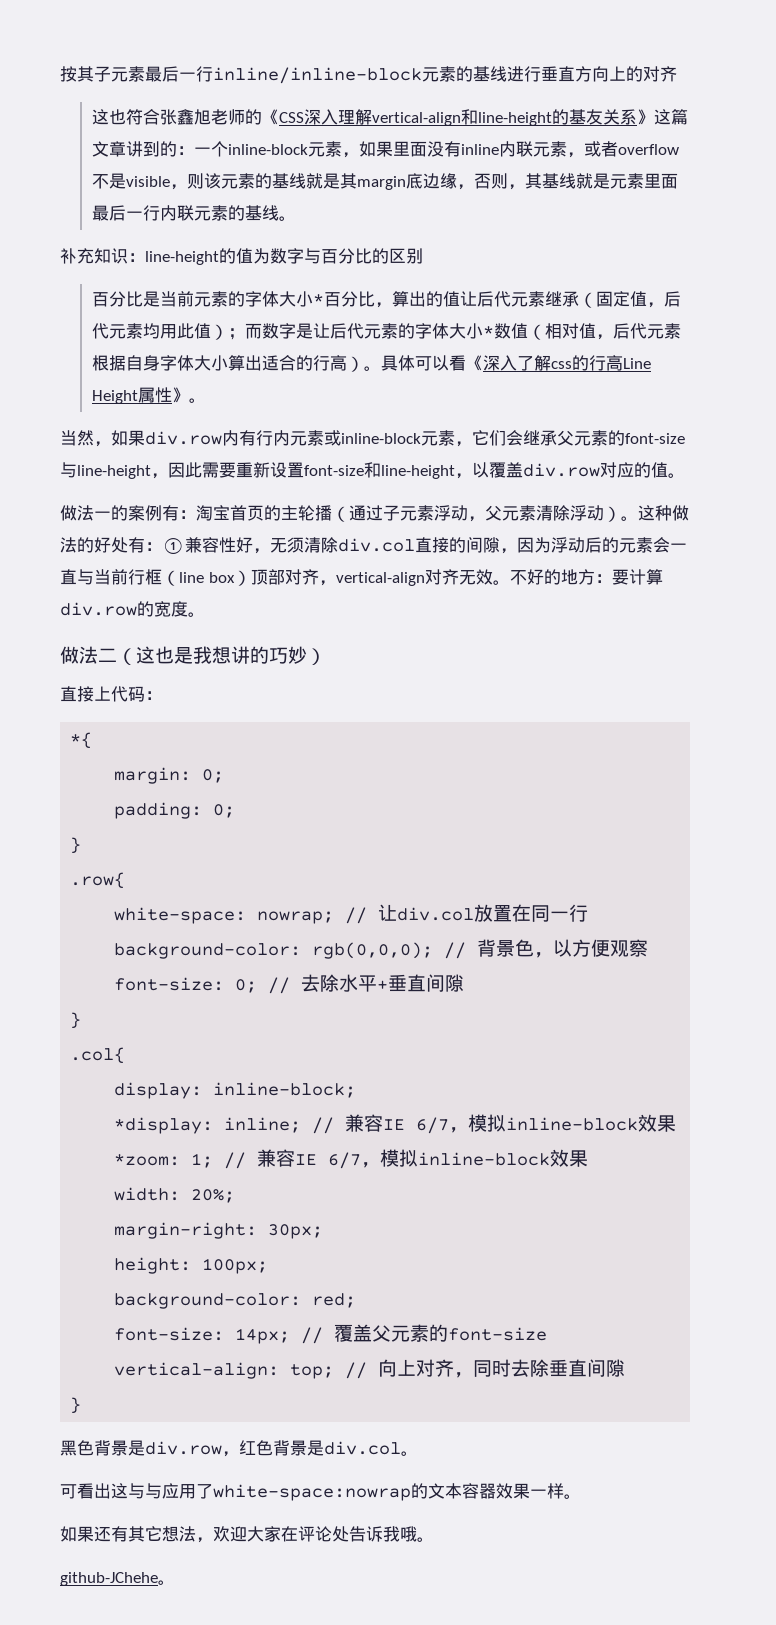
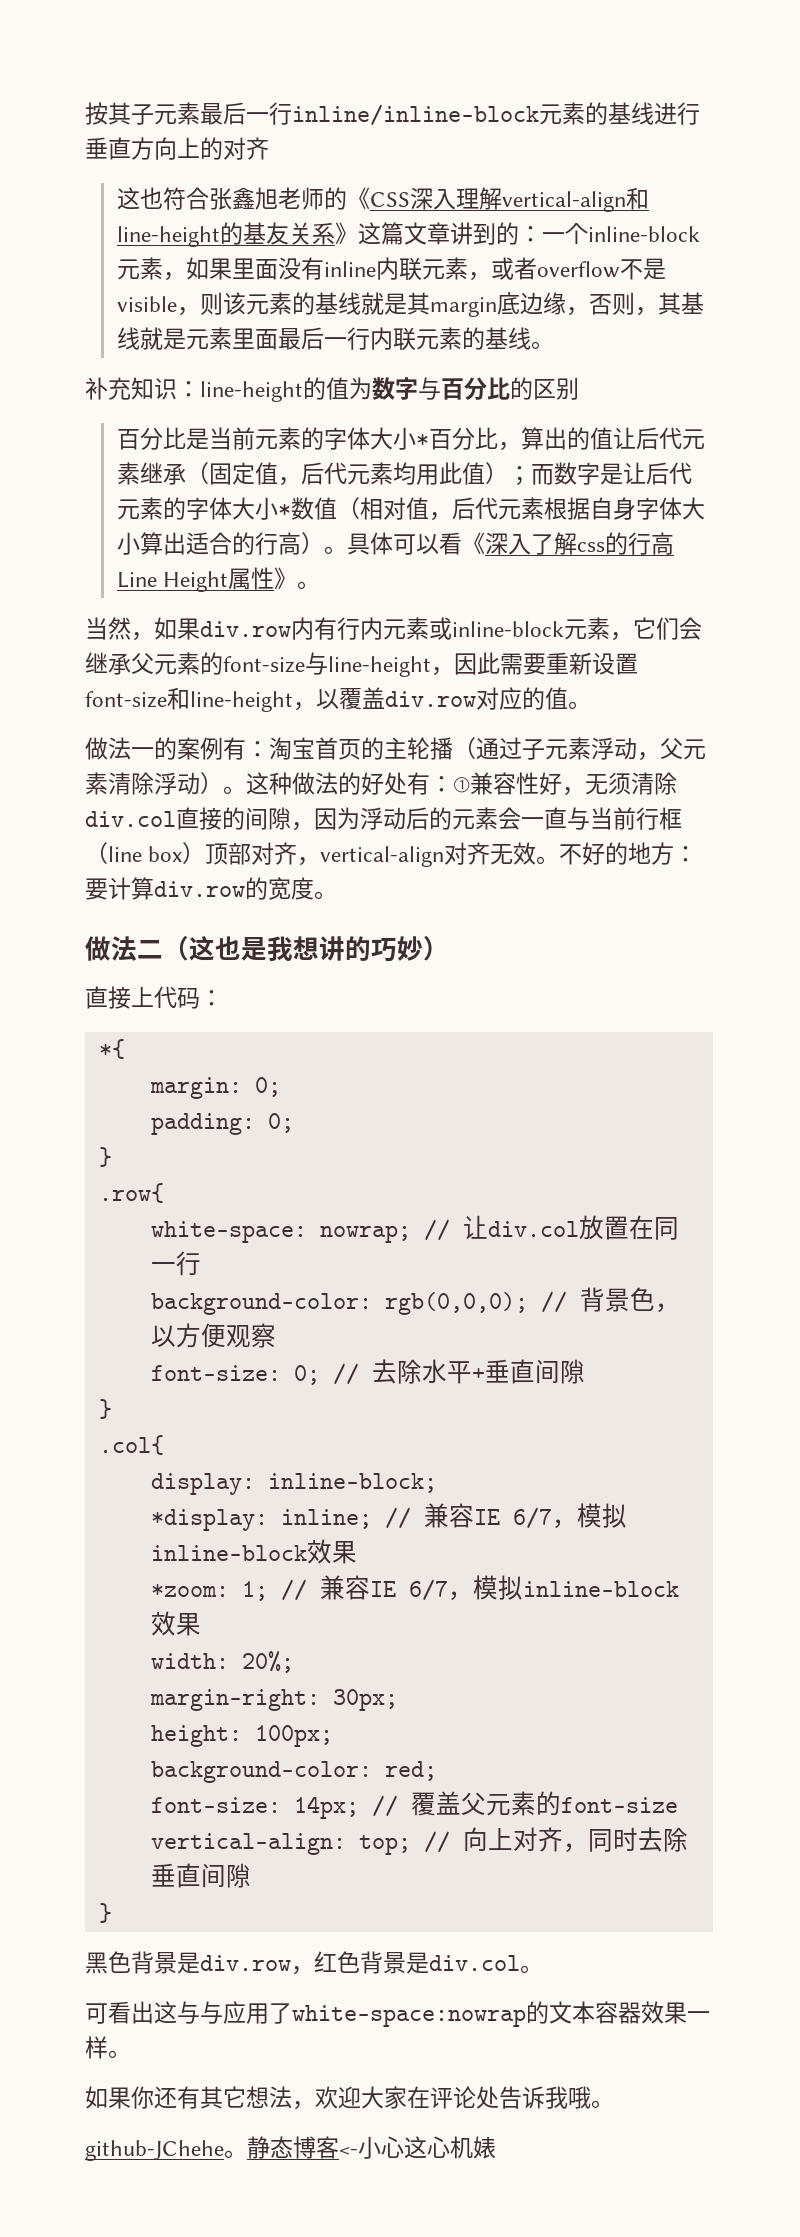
- 如果还有其它想法，欢迎大家在评论处告诉我哦。
+ 如果你还有其它想法，欢迎大家在评论处告诉我哦。
+ 静态博客<-小心这心机婊

